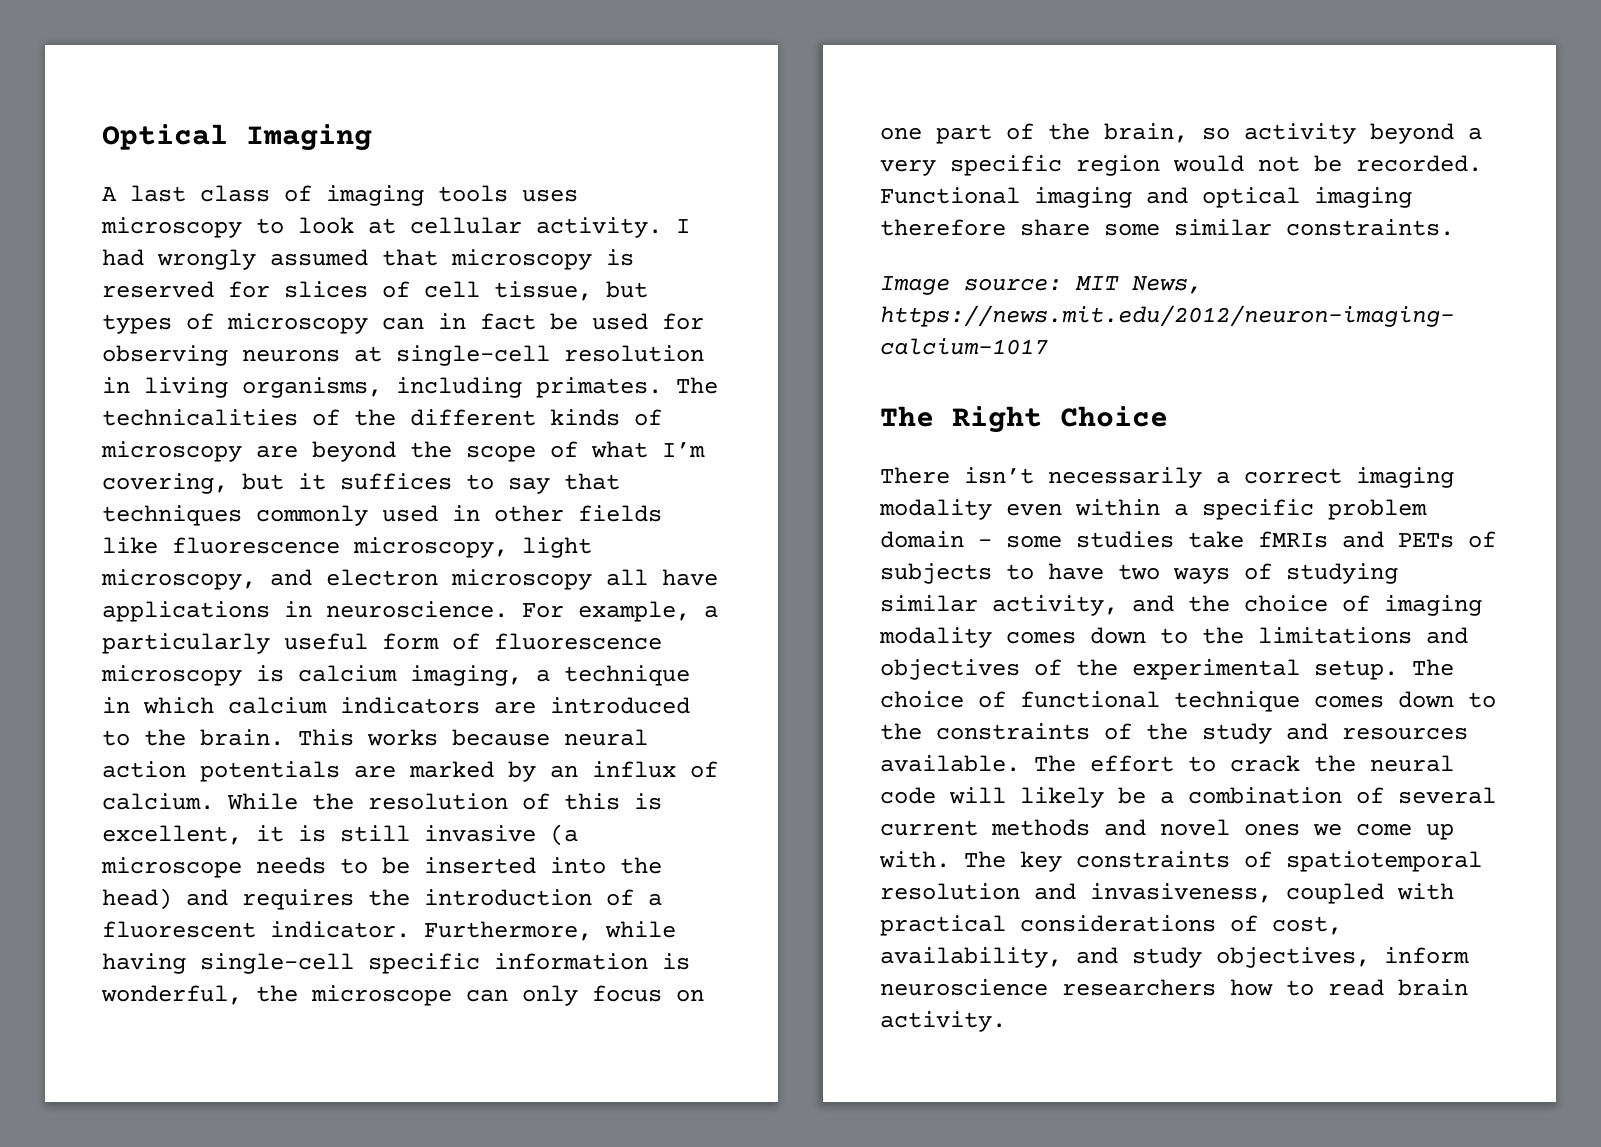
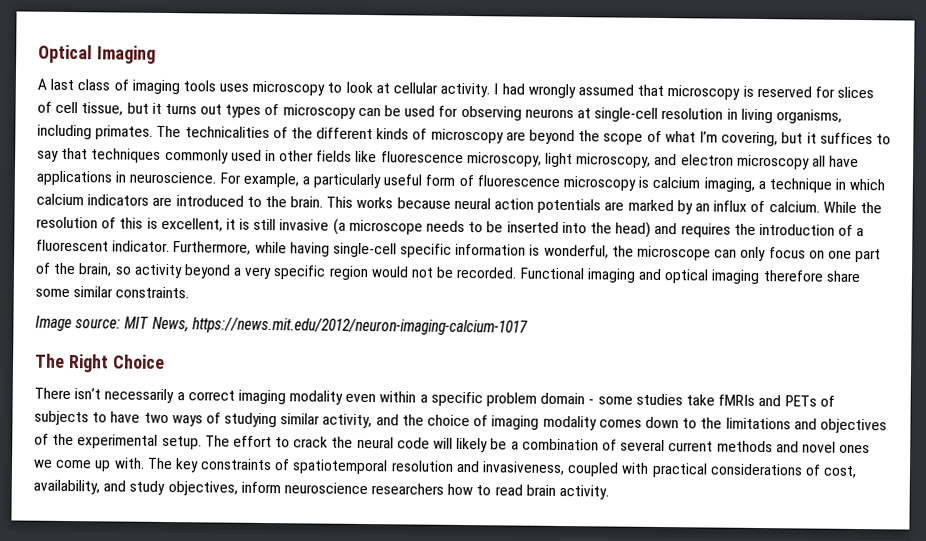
- I had wrongly assumed that microscopy is reserved for slices of cell tissue, but types of microscopy can in fact be used for observing neurons at single-cell resolution in living organisms, including primates.
+ I had wrongly assumed that microscopy is reserved for slices of cell tissue, but it turns out types of microscopy can be used for observing neurons at single-cell resolution in living organisms, including primates.
- The choice of functional technique comes down to the constraints of the study and resources available. The effort to crack the neural code will likely be a combination of several current methods and novel ones we come up with.
+ The effort to crack the neural code will likely be a combination of several current methods and novel ones we come up with.

